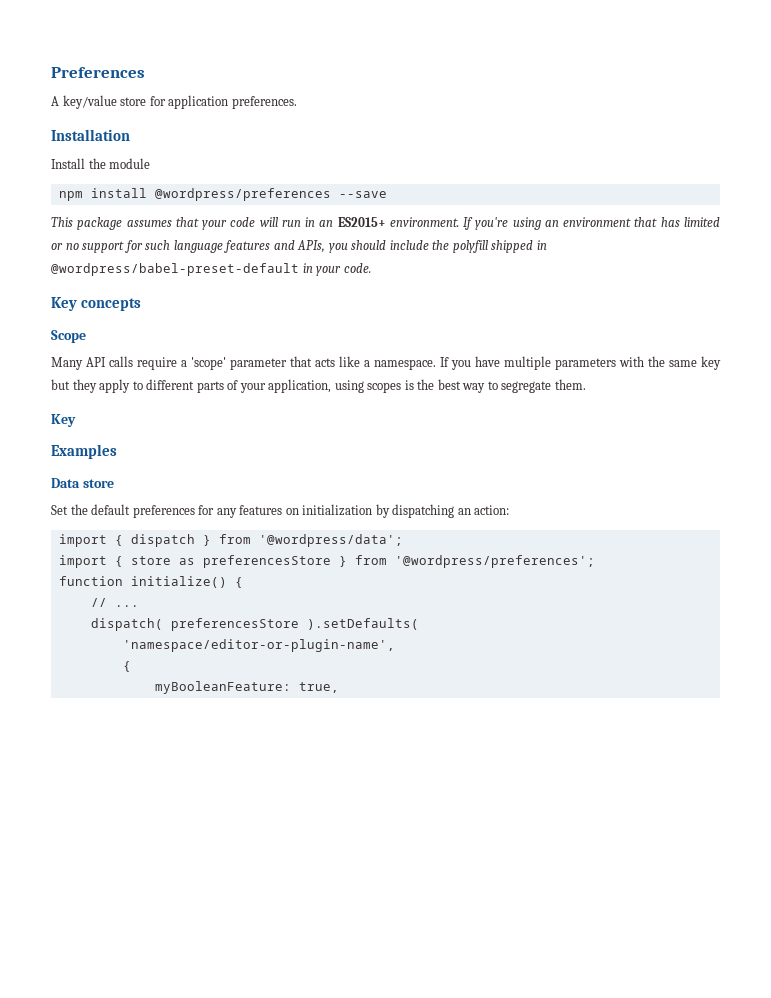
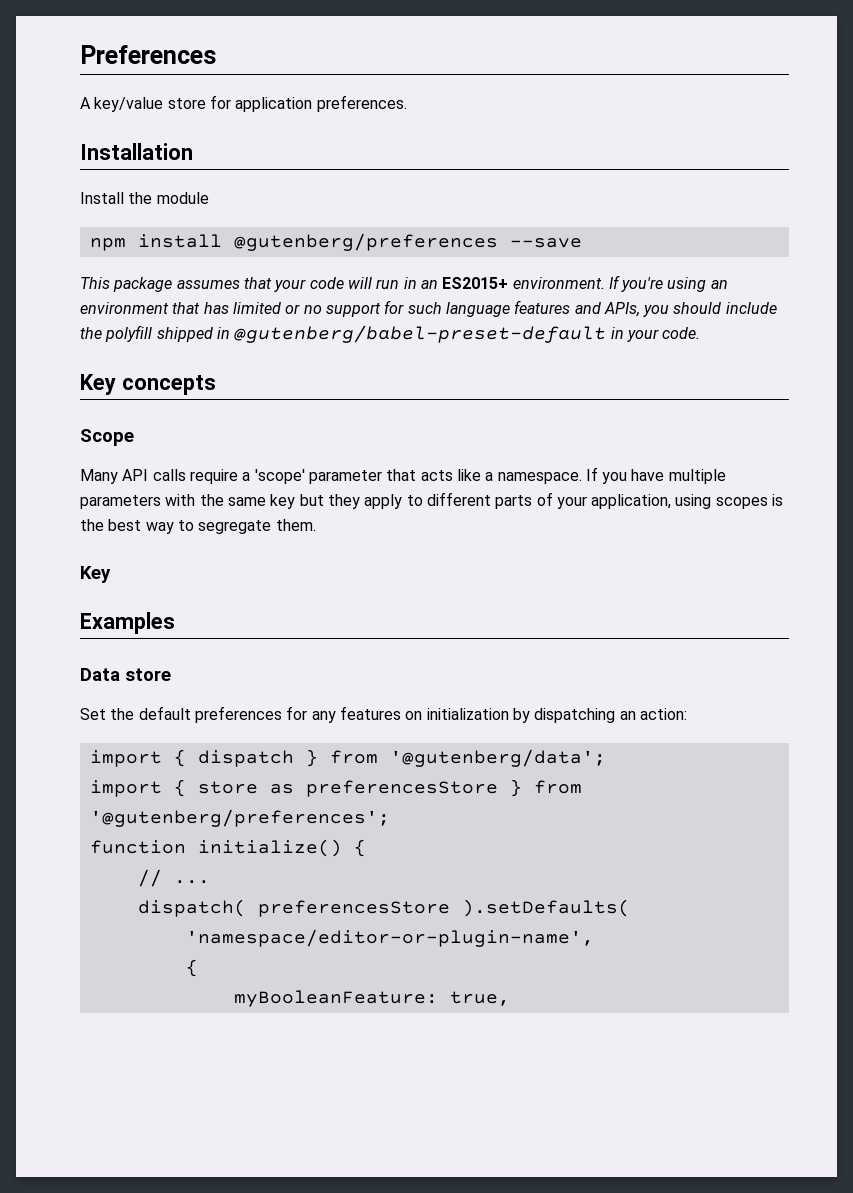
- npm install @wordpress/preferences --save
+ npm install @gutenberg/preferences --save
- If you're using an environment that has limited or no support for such language features and APIs, you should include the polyfill shipped in @wordpress/babel-preset-default in your code.
+ If you're using an environment that has limited or no support for such language features and APIs, you should include the polyfill shipped in @gutenberg/babel-preset-default in your code.
- import { dispatch } from '@wordpress/data';
+ import { dispatch } from '@gutenberg/data';
- import { store as preferencesStore } from '@wordpress/preferences';
+ import { store as preferencesStore } from '@gutenberg/preferences';

